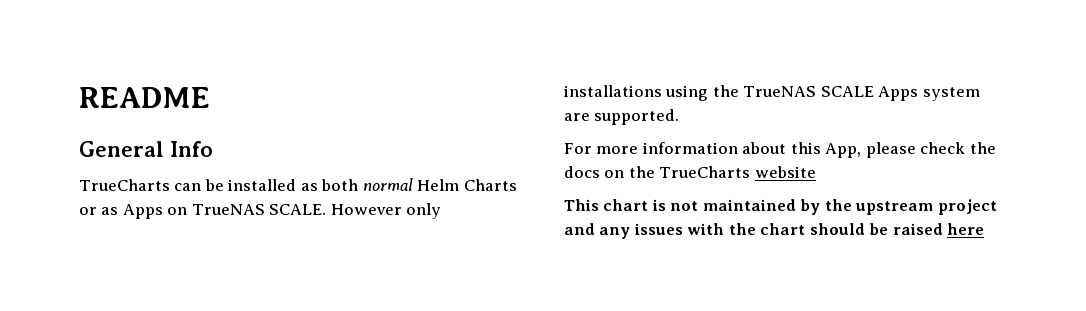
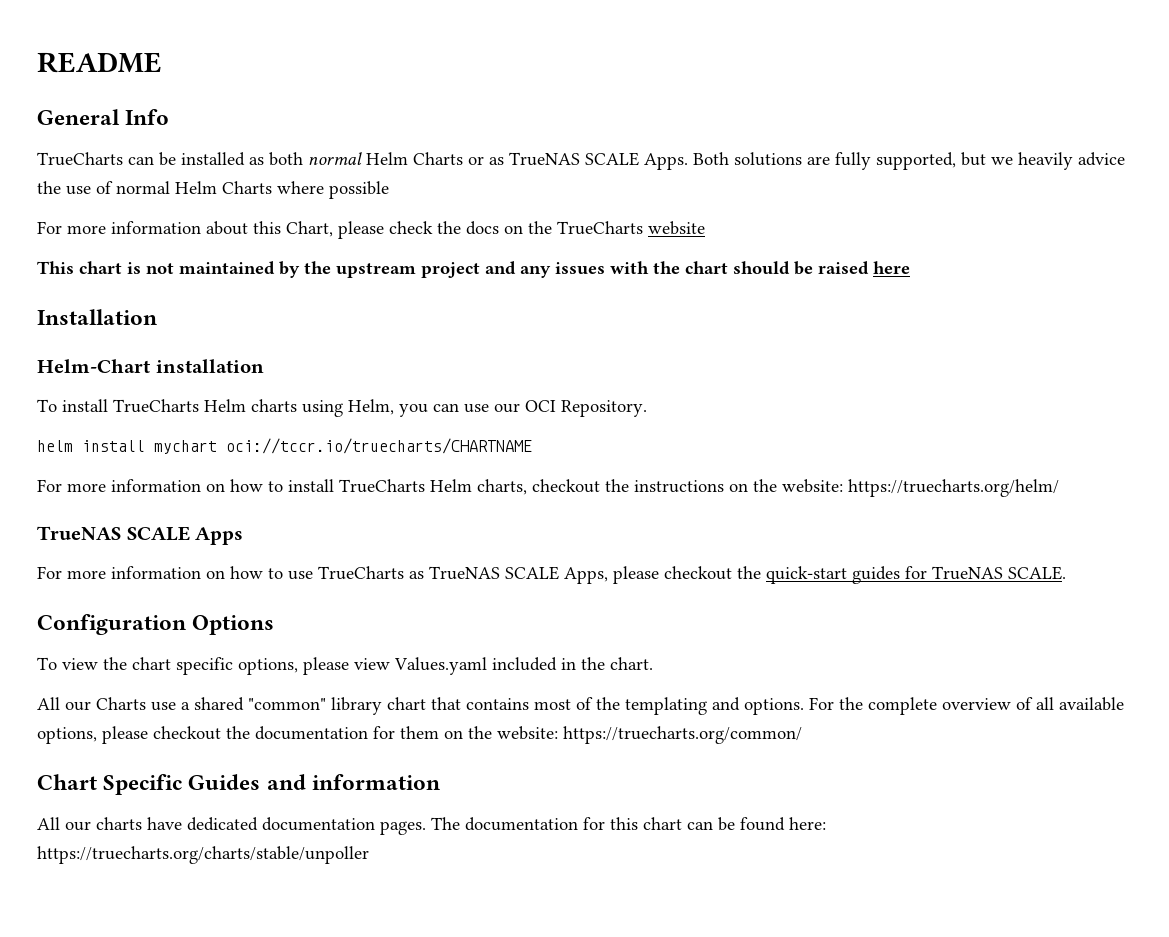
- TrueCharts can be installed as both normal Helm Charts or as Apps on TrueNAS SCALE. However only installations using the TrueNAS SCALE Apps system are supported.
+ TrueCharts can be installed as both normal Helm Charts or as TrueNAS SCALE Apps. Both solutions are fully supported, but we heavily advice the use of normal Helm Charts where possible
- For more information about this App, please check the docs on the TrueCharts website
+ For more information about this Chart, please check the docs on the TrueCharts website
+ Installation
+ Helm-Chart installation
+ To install TrueCharts Helm charts using Helm, you can use our OCI Repository.
+ helm install mychart oci://tccr.io/truecharts/CHARTNAME
+ For more information on how to install TrueCharts Helm charts, checkout the instructions on the website: https://truecharts.org/helm/
+ TrueNAS SCALE Apps
+ For more information on how to use TrueCharts as TrueNAS SCALE Apps, please checkout the quick-start guides for TrueNAS SCALE.
+ Configuration Options
+ To view the chart specific options, please view Values.yaml included in the chart.
+ All our Charts use a shared "common" library chart that contains most of the templating and options. For the complete overview of all available options, please checkout the documentation for them on the website: https://truecharts.org/common/
+ Chart Specific Guides and information
+ All our charts have dedicated documentation pages. The documentation for this chart can be found here: https://truecharts.org/charts/stable/unpoller

